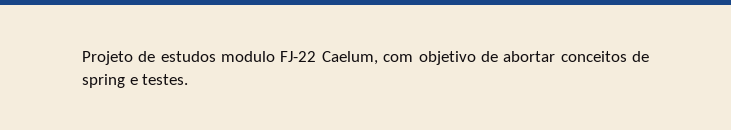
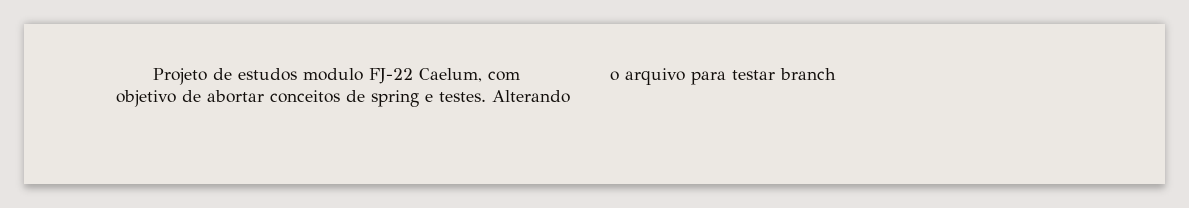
+ Alterando o arquivo para testar branch

